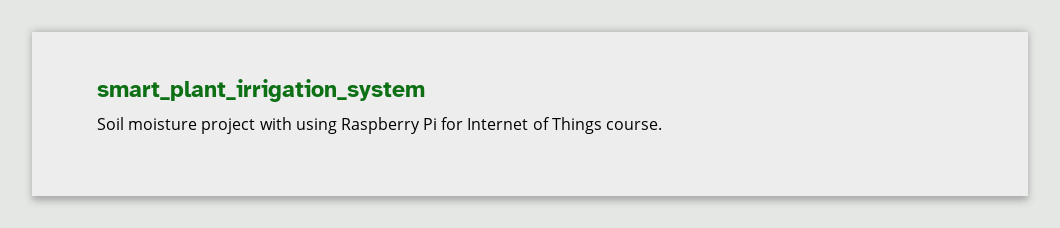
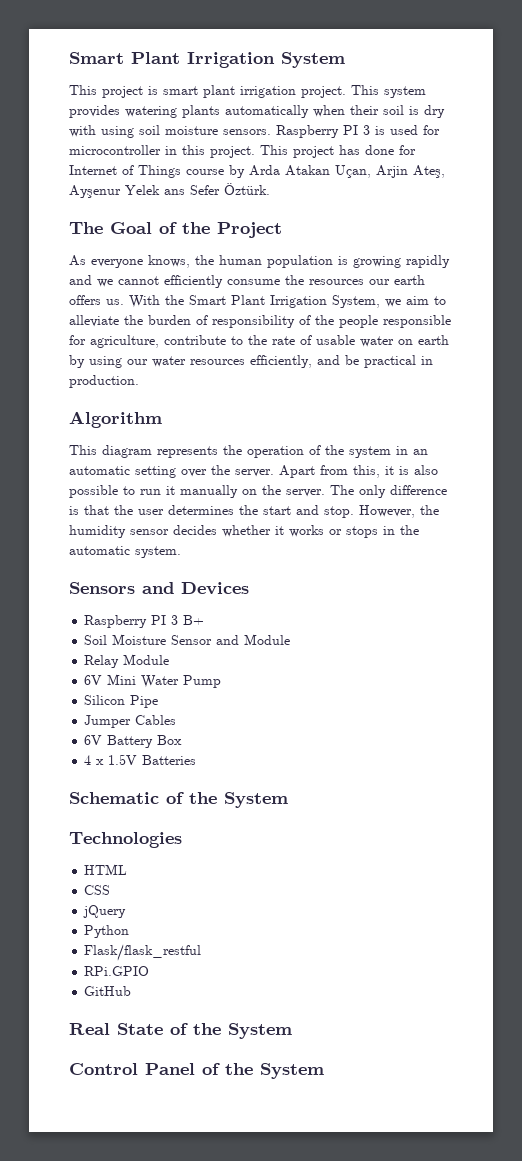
- smart_plant_irrigation_system
- Soil moisture project with using Raspberry Pi for Internet of Things course.
+ Smart Plant Irrigation System
+ This project is smart plant irrigation project. This system provides watering plants automatically when their soil is dry with using soil moisture sensors. Raspberry PI 3 is used for microcontroller in this project. This project has done for Internet of Things course by Arda Atakan Uçan, Arjin Ateş, Ayşenur Yelek ans Sefer Öztürk.
+ The Goal of the Project
+ As everyone knows, the human population is growing rapidly and we cannot efficiently consume the resources our earth offers us. With the Smart Plant Irrigation System, we aim to alleviate the burden of responsibility of the people responsible for agriculture, contribute to the rate of usable water on earth by using our water resources efficiently, and be practical in production.
+ Algorithm
+ This diagram represents the operation of the system in an automatic setting over the server. Apart from this, it is also possible to run it manually on the server. The only difference is that the user determines the start and stop. However, the humidity sensor decides whether it works or stops in the automatic system.
+ Sensors and Devices
+ Raspberry PI 3 B+
+ Soil Moisture Sensor and Module
+ Relay Module
+ 6V Mini Water Pump
+ Silicon Pipe
+ Jumper Cables
+ 6V Battery Box
+ 4 x 1.5V Batteries
+ Schematic of the System
+ Technologies
+ HTML
+ CSS
+ jQuery
+ Python
+ Flask/flask_restful
+ RPi.GPIO
+ GitHub
+ Real State of the System
+ Control Panel of the System

